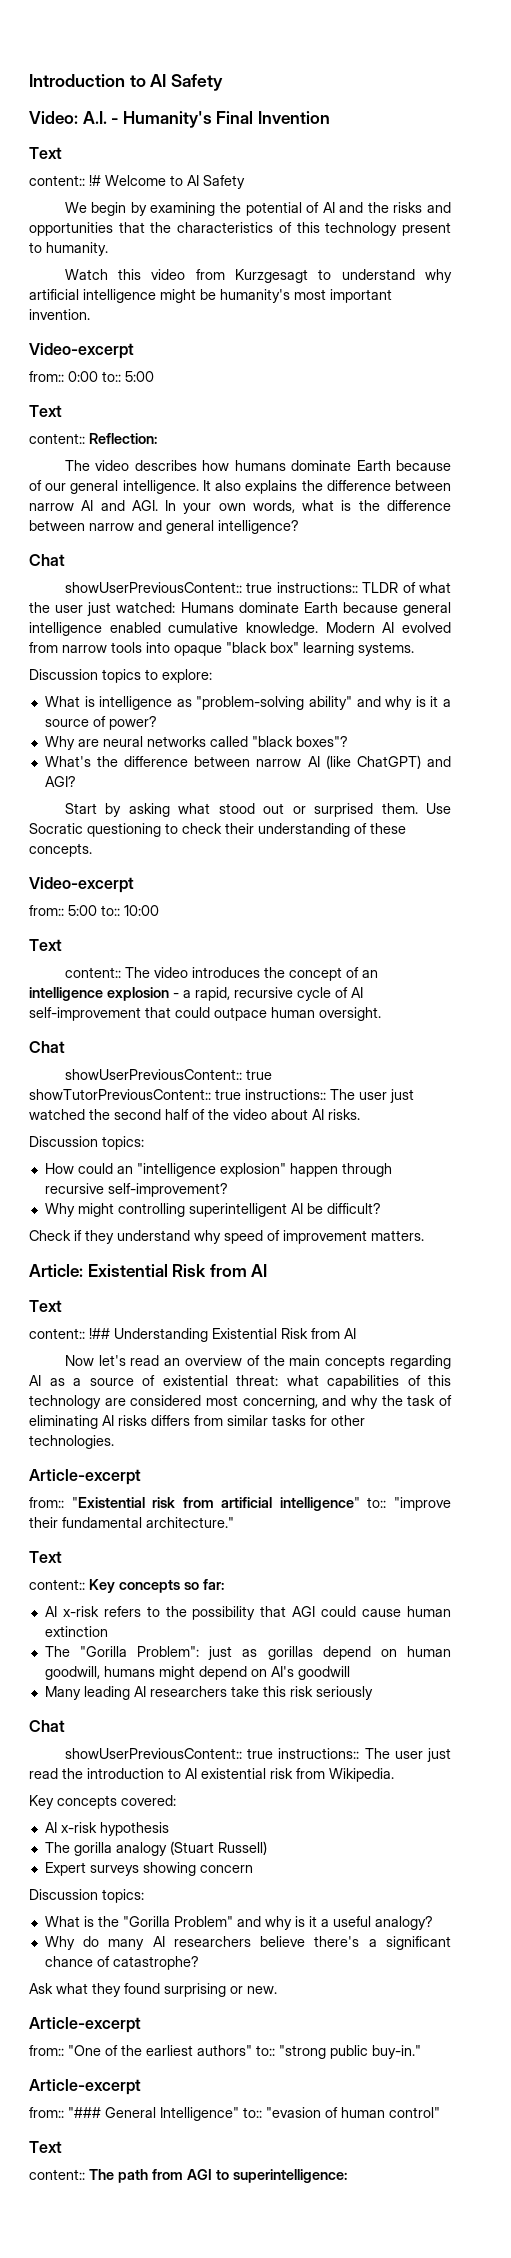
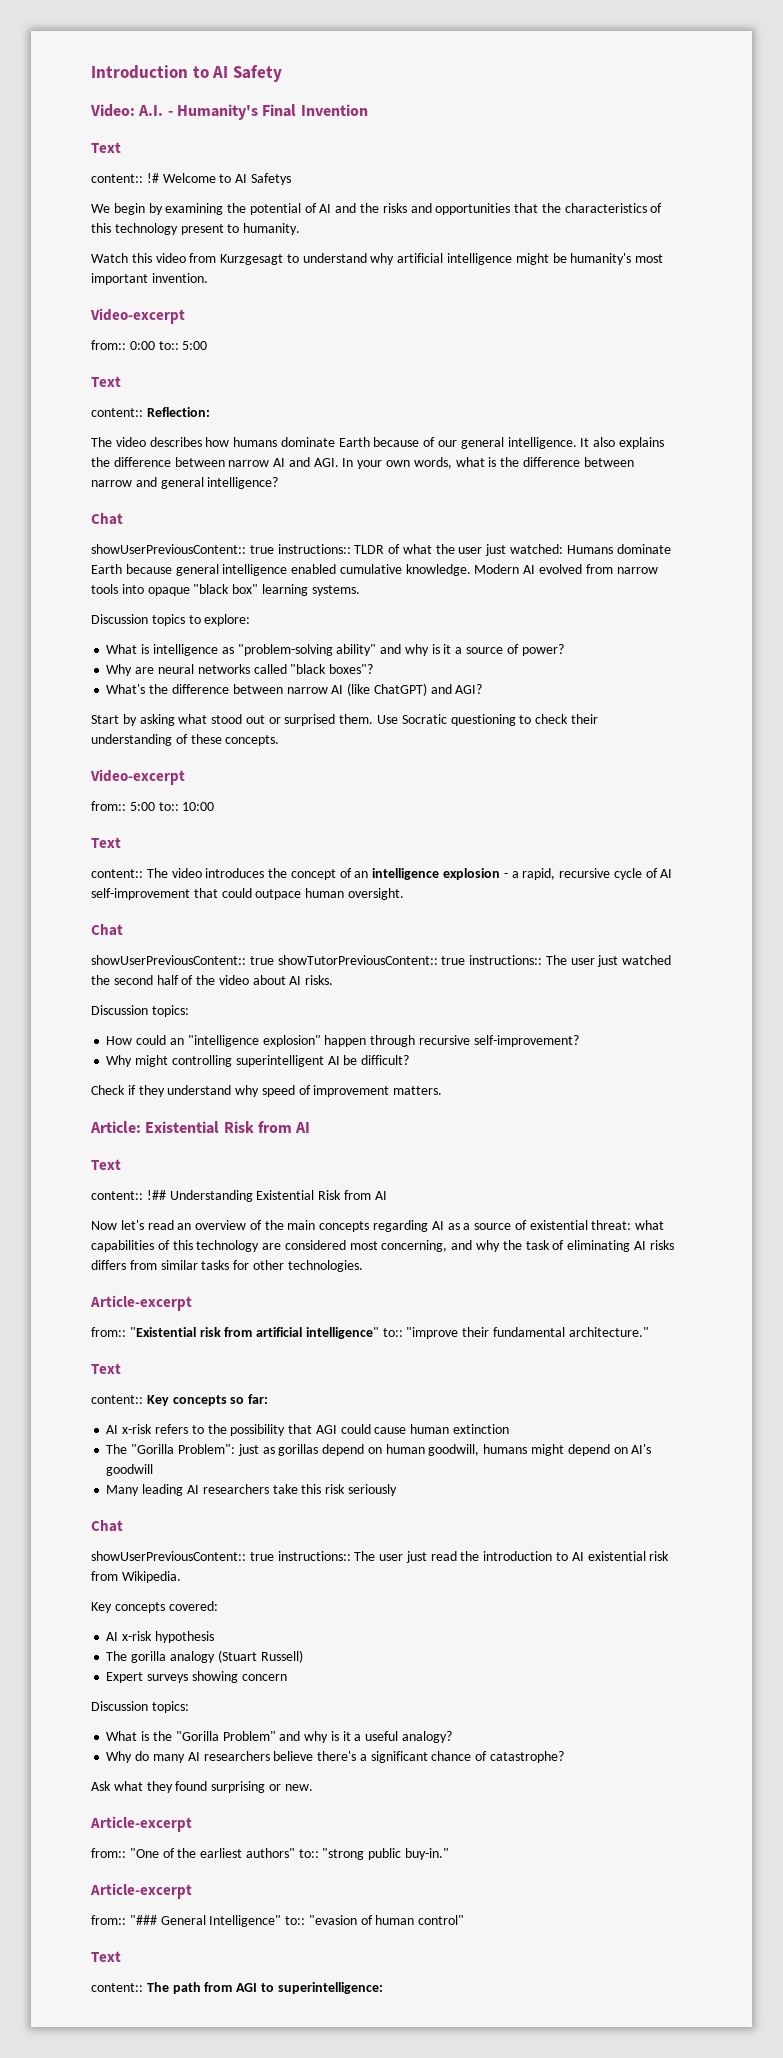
- content:: !# Welcome to AI Safety
+ content:: !# Welcome to AI Safetys

